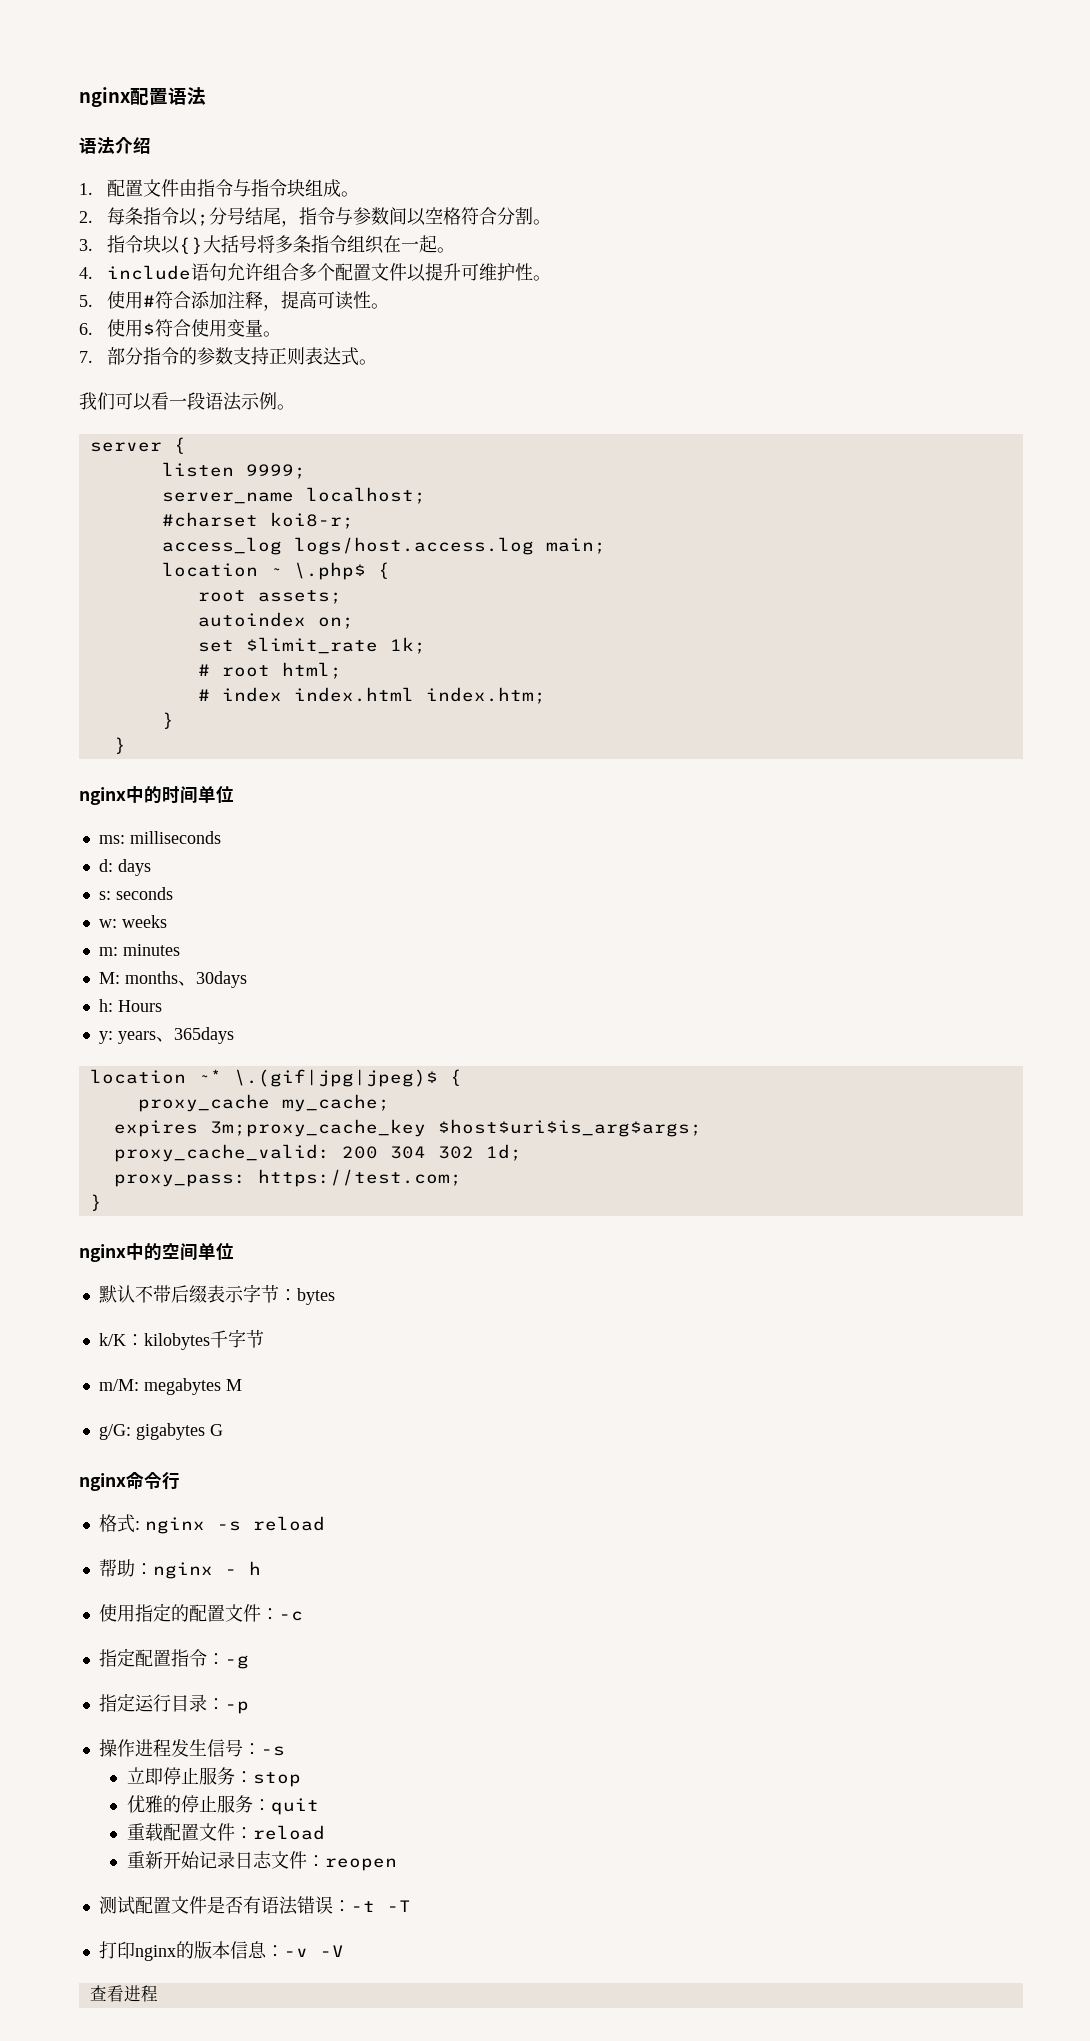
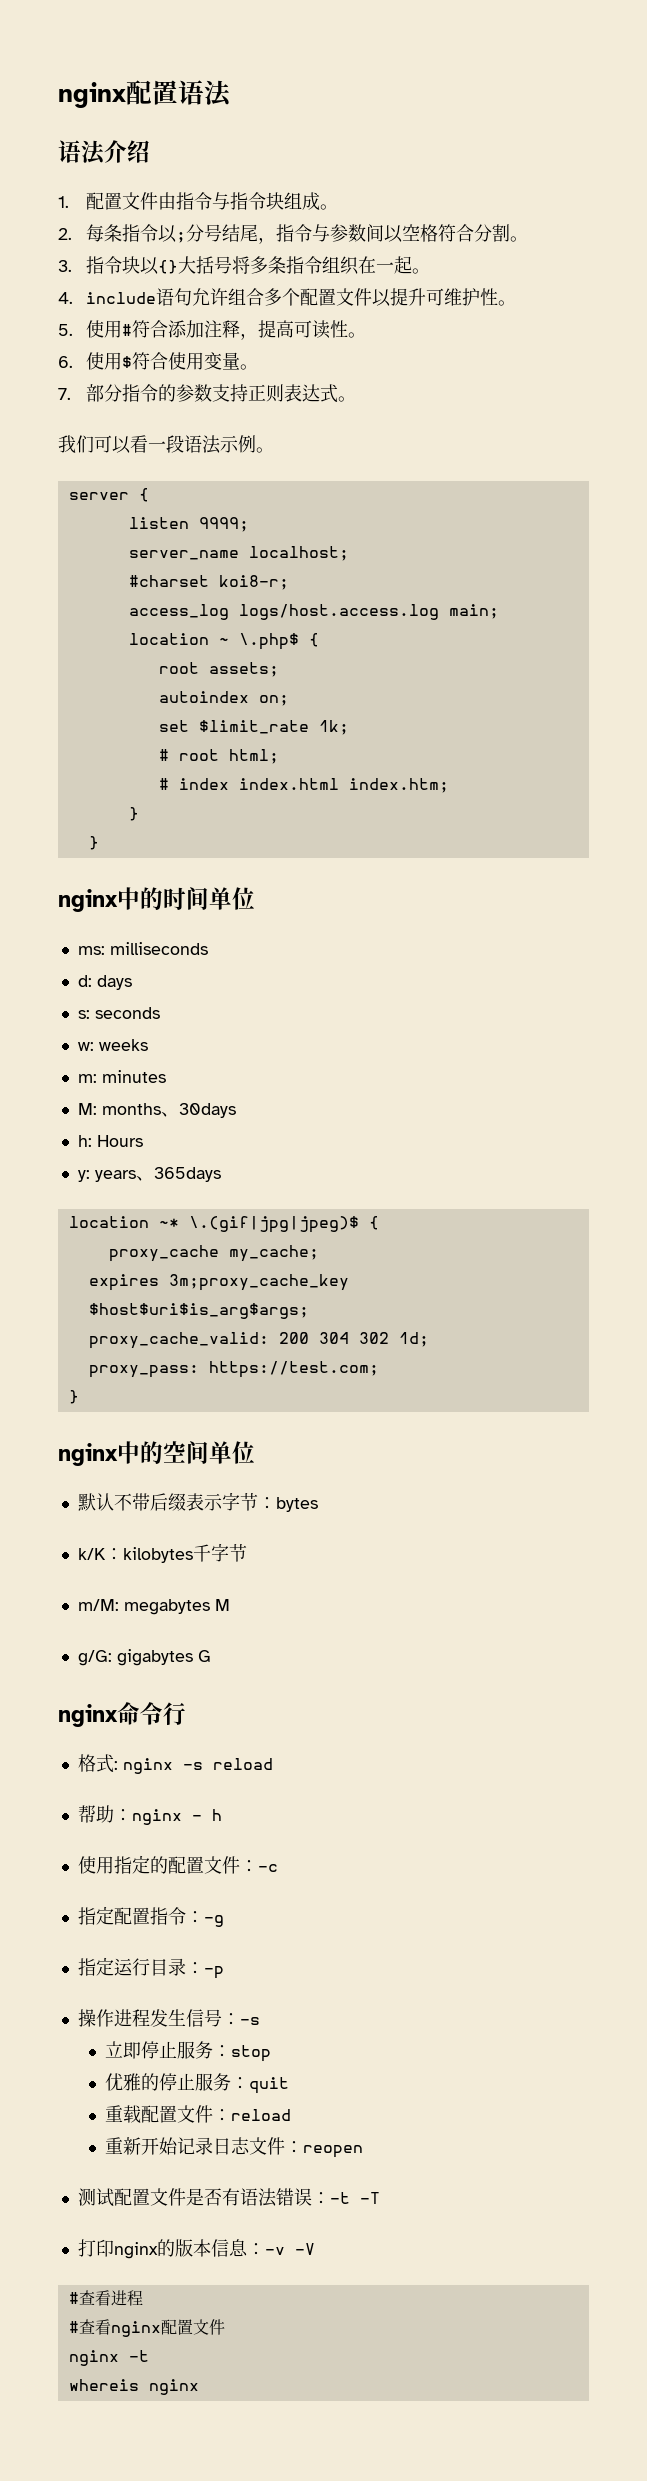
- 查看进程
+ #查看进程
+ #查看nginx配置文件
+ nginx -t
+ whereis nginx

